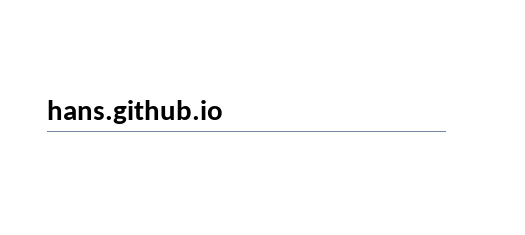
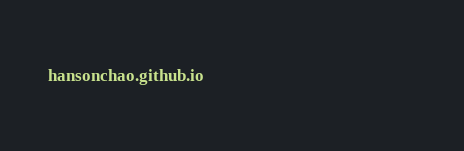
- hans.github.io
+ hansonchao.github.io

